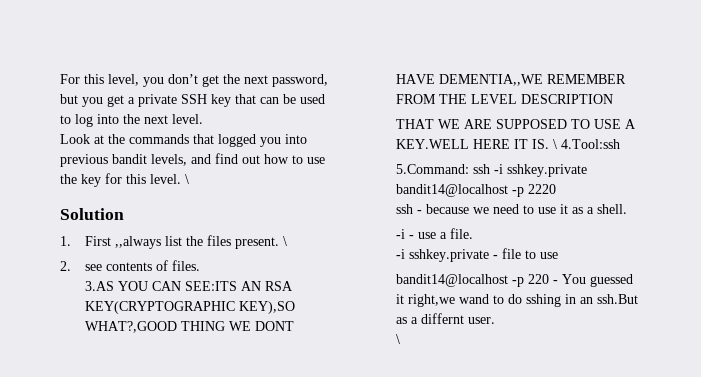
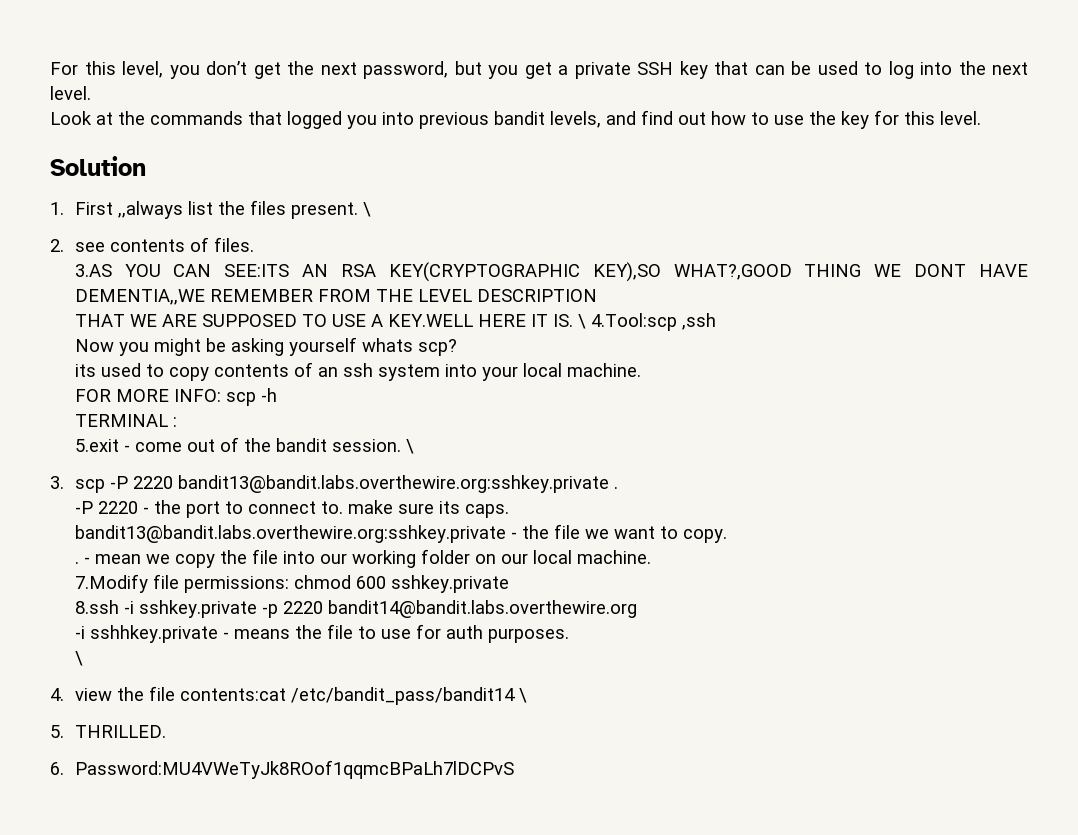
- Look at the commands that logged you into previous bandit levels, and find out how to use the key for this level. \
+ Look at the commands that logged you into previous bandit levels, and find out how to use the key for this level.
- THAT WE ARE SUPPOSED TO USE A KEY.WELL HERE IT IS. \ 4.Tool:ssh
- 5.Command: ssh -i sshkey.private bandit14@localhost -p 2220
- ssh - because we need to use it as a shell.
- -i - use a file.
- -i sshkey.private - file to use
- bandit14@localhost -p 220 - You guessed it right,we wand to do sshing in an ssh.But as a differnt user.
+ THAT WE ARE SUPPOSED TO USE A KEY.WELL HERE IT IS. \ 4.Tool:scp ,ssh
+ Now you might be asking yourself whats scp?
+ its used to copy contents of an ssh system into your local machine.
+ FOR MORE INFO: scp -h
+ TERMINAL :
+ 5.exit - come out of the bandit session. \
+ 3. scp -P 2220 bandit13@bandit.labs.overthewire.org:sshkey.private .
+ -P 2220 - the port to connect to. make sure its caps.
+ bandit13@bandit.labs.overthewire.org:sshkey.private - the file we want to copy.
+ . - mean we copy the file into our working folder on our local machine.
+ 7.Modify file permissions: chmod 600 sshkey.private
+ 8.ssh -i sshkey.private -p 2220 bandit14@bandit.labs.overthewire.org
+ -i sshhkey.private - means the file to use for auth purposes.
  \
+ 4. view the file contents:cat /etc/bandit_pass/bandit14 \
+ 5. THRILLED.
+ 6. Password:MU4VWeTyJk8ROof1qqmcBPaLh7lDCPvS

